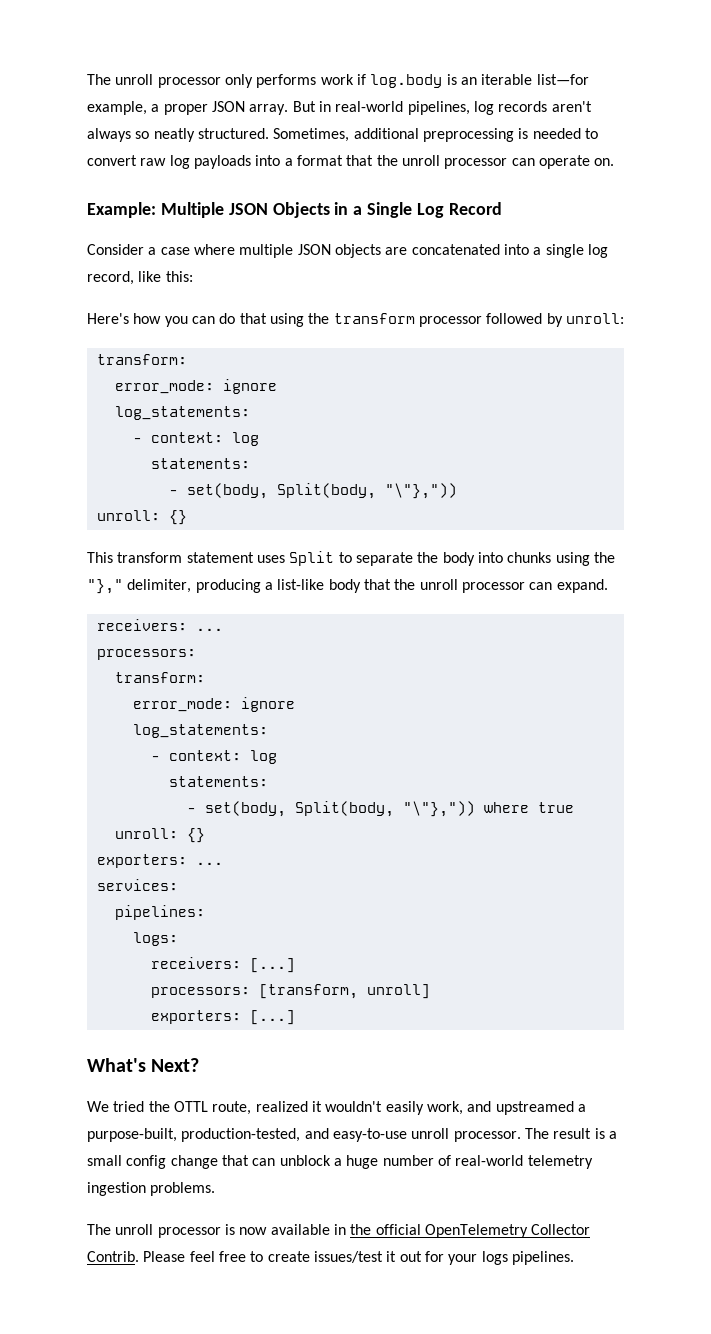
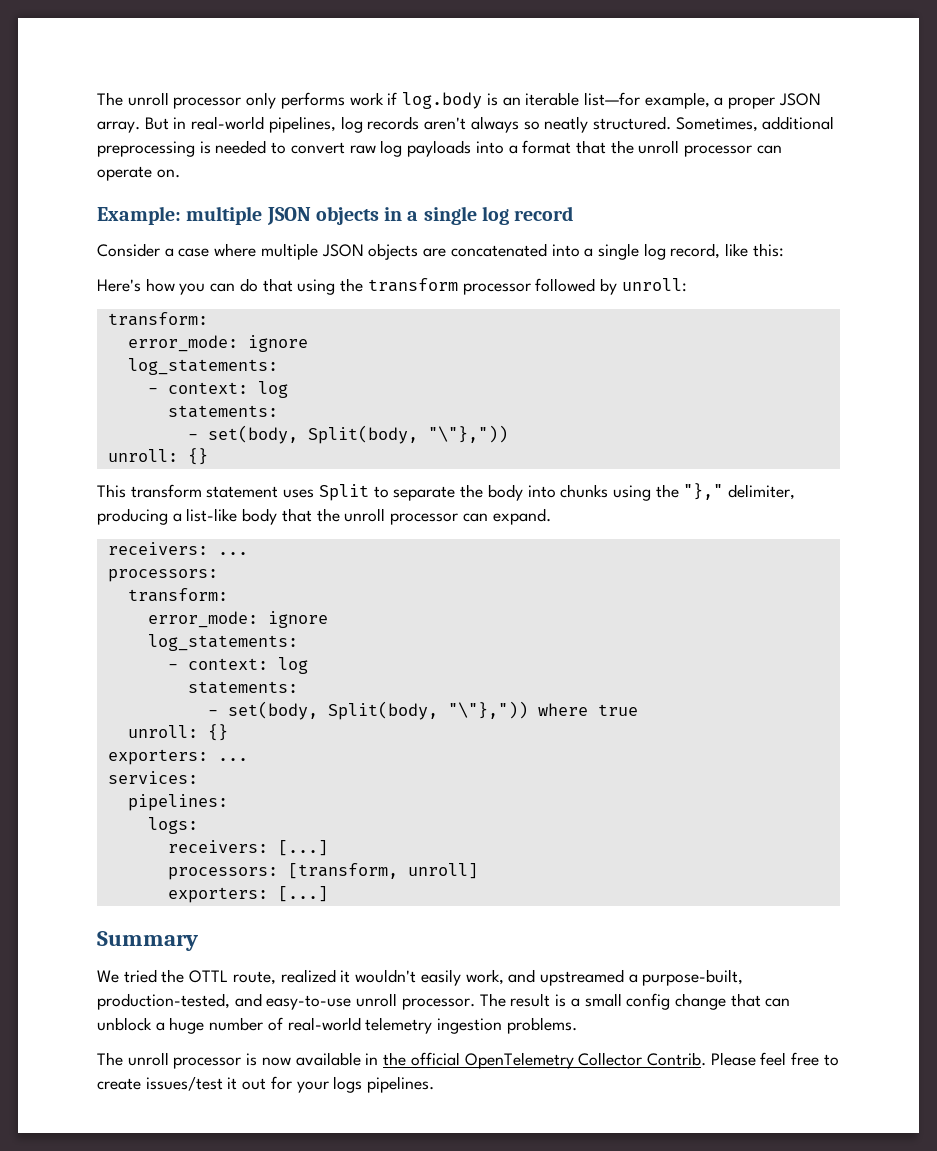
- Example: Multiple JSON Objects in a Single Log Record
+ Example: multiple JSON objects in a single log record
- What's Next?
+ Summary

